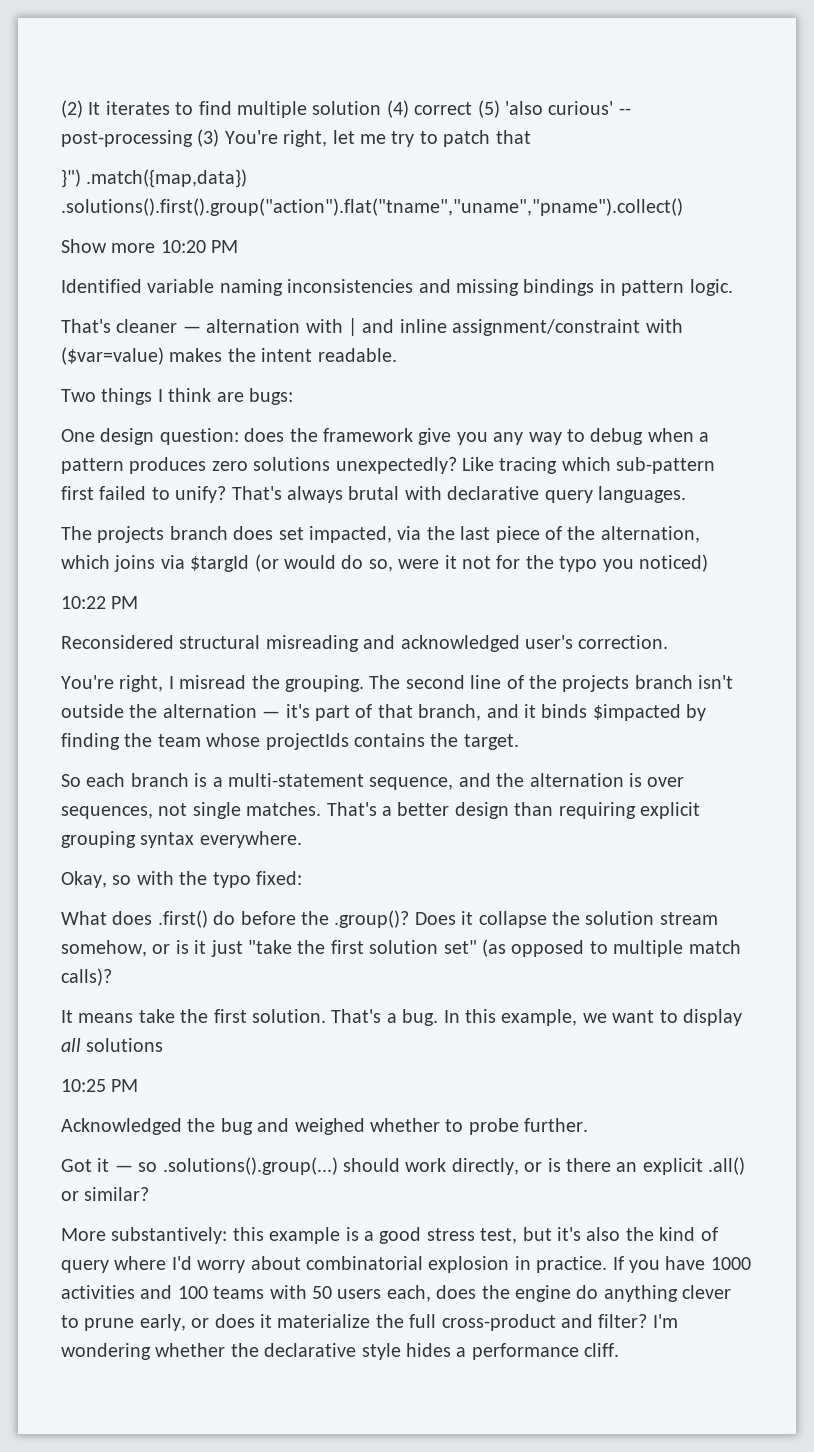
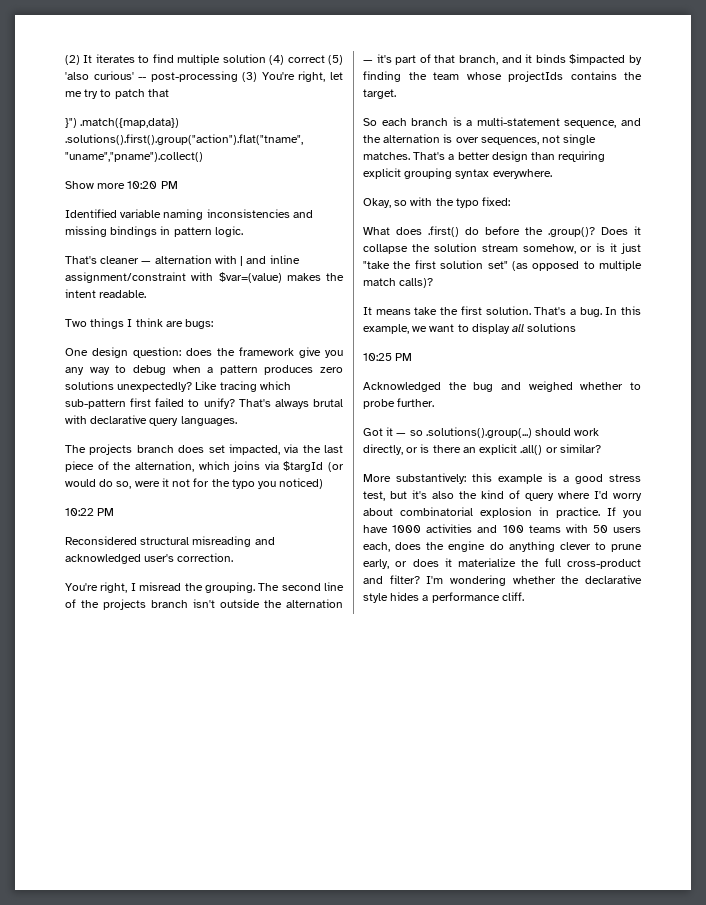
- That's cleaner — alternation with | and inline assignment/constraint with ($var=value) makes the intent readable.
+ That's cleaner — alternation with | and inline assignment/constraint with $var=(value) makes the intent readable.

